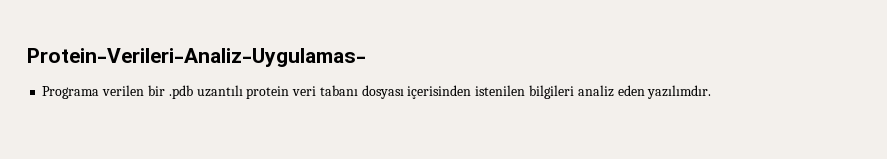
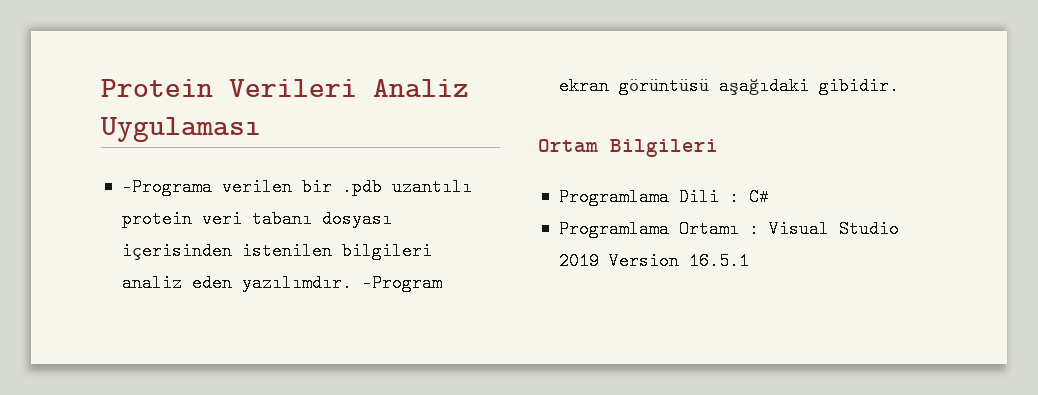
- Protein-Verileri-Analiz-Uygulamas-
- Programa verilen bir .pdb uzantılı protein veri tabanı dosyası içerisinden istenilen bilgileri analiz eden yazılımdır.
+ Protein Verileri Analiz Uygulaması
+ -Programa verilen bir .pdb uzantılı protein veri tabanı dosyası içerisinden istenilen bilgileri analiz eden yazılımdır.
+ -Program ekran görüntüsü aşağıdaki gibidir.
+ Ortam Bilgileri
+ Programlama Dili : C#
+ Programlama Ortamı : Visual Studio 2019 Version 16.5.1

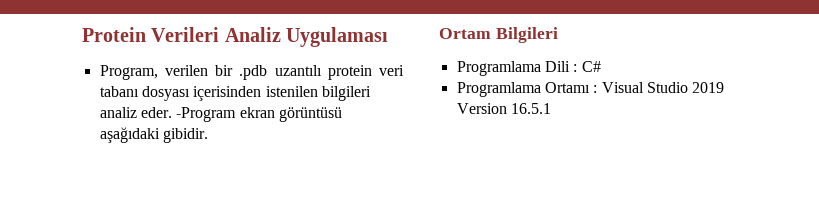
- -Programa verilen bir .pdb uzantılı protein veri tabanı dosyası içerisinden istenilen bilgileri analiz eden yazılımdır.
+ Program, verilen bir .pdb uzantılı protein veri tabanı dosyası içerisinden istenilen bilgileri analiz eder.

